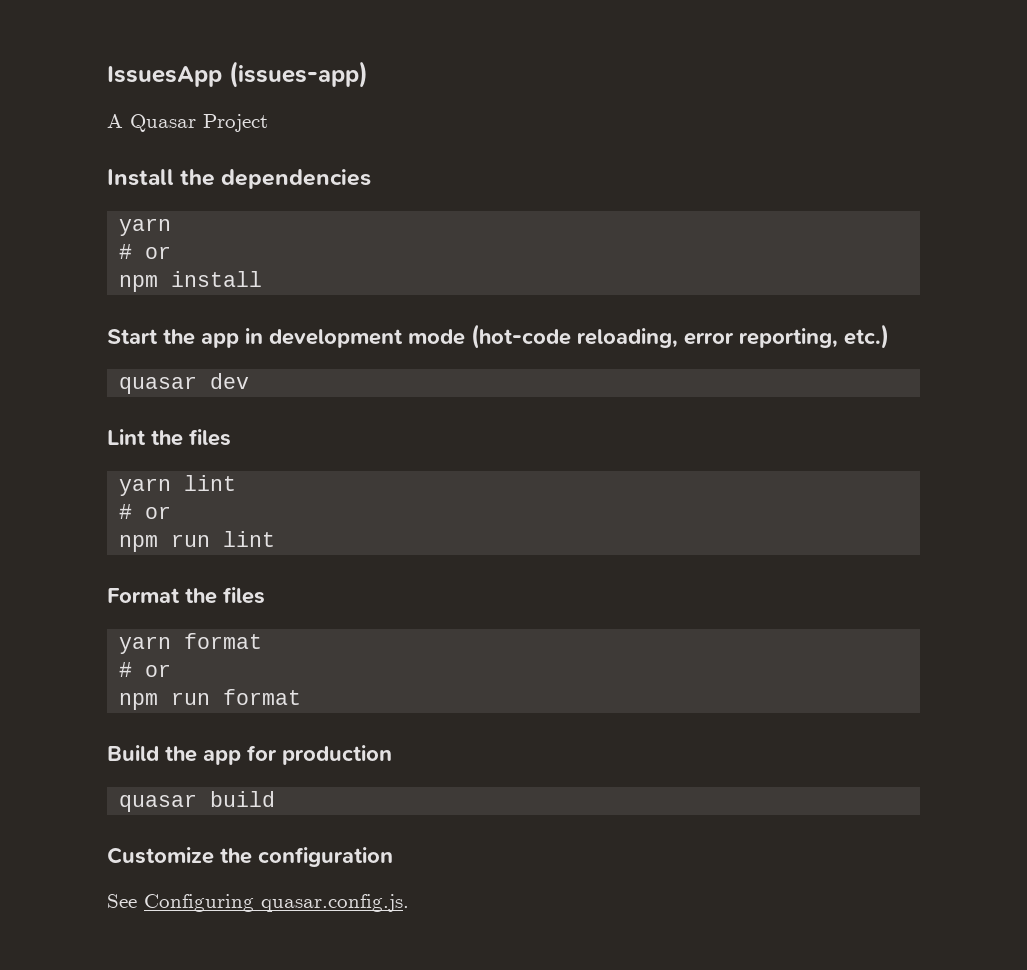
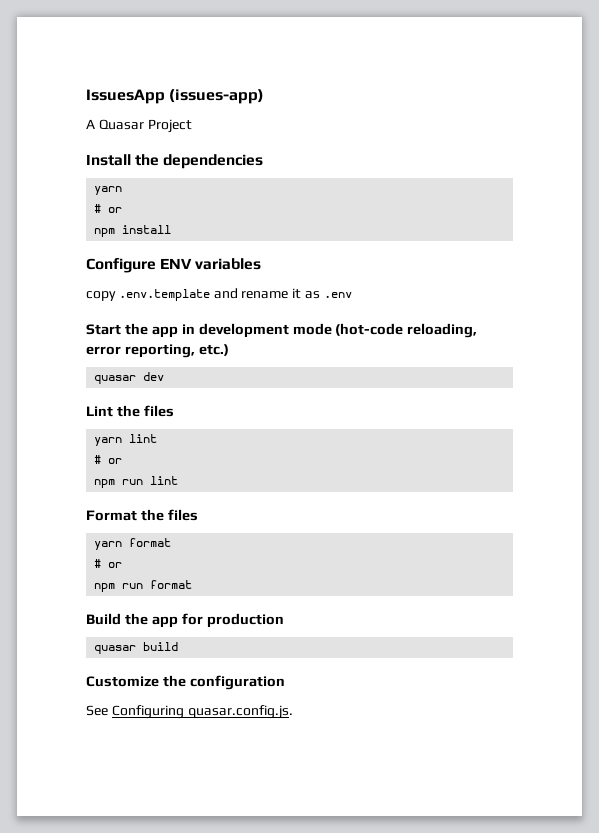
+ Configure ENV variables
+ copy .env.template and rename it as .env

